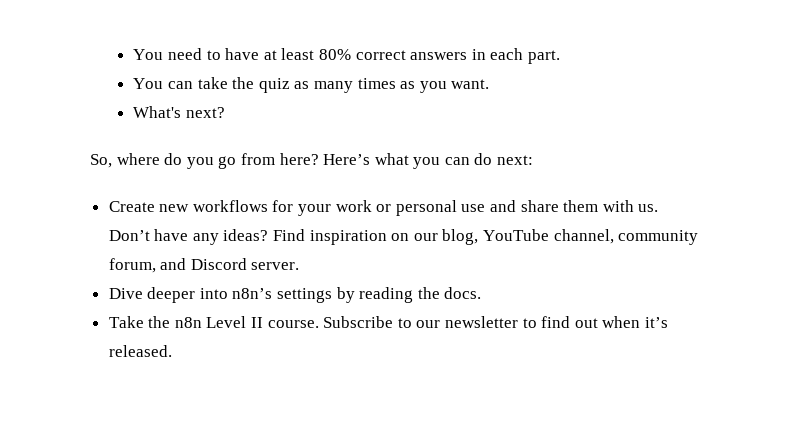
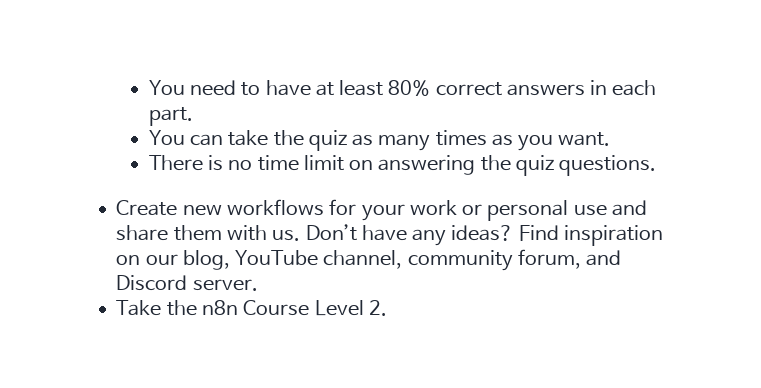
- What's next?
- So, where do you go from here? Here’s what you can do next:
+ There is no time limit on answering the quiz questions.
- Dive deeper into n8n’s settings by reading the docs.
- Take the n8n Level II course. Subscribe to our newsletter to find out when it’s released.
+ Take the n8n Course Level 2.

